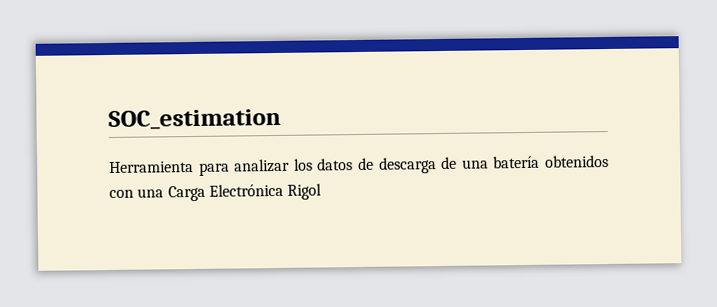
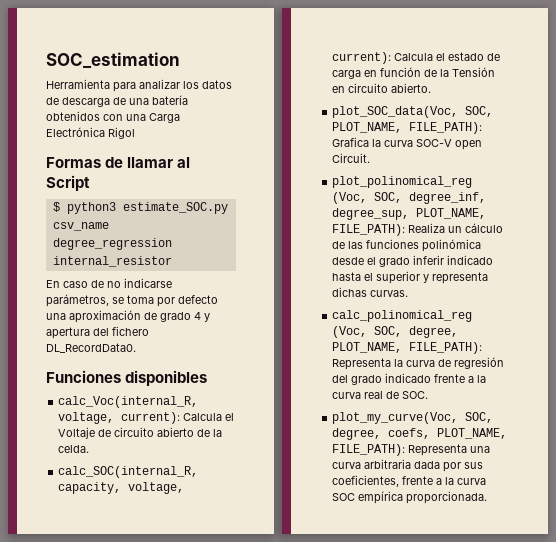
+ Formas de llamar al Script
+ $ python3 estimate_SOC.py csv_name degree_regression internal_resistor
+ En caso de no indicarse parámetros, se toma por defecto una aproximación de grado 4 y apertura del fichero DL_RecordData0.
+ Funciones disponibles
+ calc_Voc(internal_R, voltage, current): Calcula el Voltaje de circuito abierto de la celda.
+ calc_SOC(internal_R, capacity, voltage, current): Calcula el estado de carga en función de la Tensión en circuito abierto.
+ plot_SOC_data(Voc, SOC, PLOT_NAME, FILE_PATH): Grafica la curva SOC-V open Circuit.
+ plot_polinomical_reg (Voc, SOC, degree_inf, degree_sup, PLOT_NAME, FILE_PATH): Realiza un cálculo de las funciones polinómica desde el grado inferir indicado hasta el superior y representa dichas curvas.
+ calc_polinomical_reg (Voc, SOC, degree, PLOT_NAME, FILE_PATH): Representa la curva de regresión del grado indicado frente a la curva real de SOC.
+ plot_my_curve(Voc, SOC, degree, coefs, PLOT_NAME, FILE_PATH): Representa una curva arbitraria dada por sus coeficientes, frente a la curva SOC empírica proporcionada.

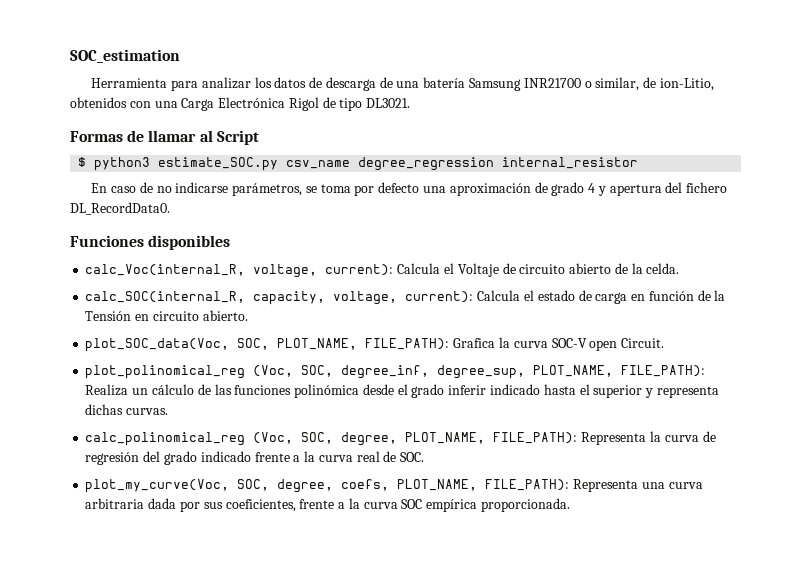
- Herramienta para analizar los datos de descarga de una batería obtenidos con una Carga Electrónica Rigol
+ Herramienta para analizar los datos de descarga de una batería Samsung INR21700 o similar, de ion-Litio, obtenidos con una Carga Electrónica Rigol de tipo DL3021.

